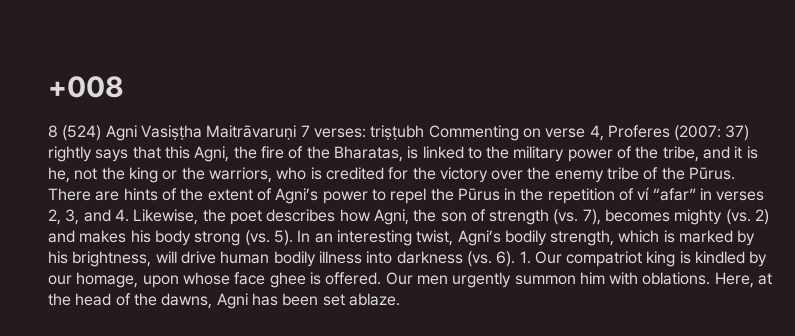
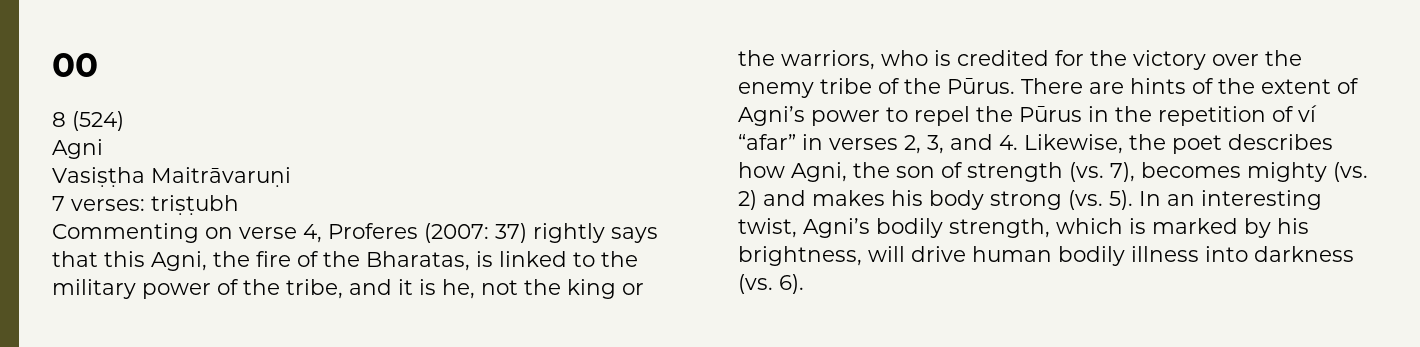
- +008
+ 00
- 8 (524) Agni Vasiṣṭha Maitrāvaruṇi 7 verses: triṣṭubh Commenting on verse 4, Proferes (2007: 37) rightly says that this Agni, the fire of the Bharatas, is linked to the military power of the tribe, and it is he, not the king or the warriors, who is credited for the victory over the enemy tribe of the Pūrus.
+ 8 (524)
+ Agni
+ Vasiṣṭha Maitrāvaruṇi
+ 7 verses: triṣṭubh
+ Commenting on verse 4, Proferes (2007: 37) rightly says that this Agni, the fire of the Bharatas, is linked to the military power of the tribe, and it is he, not the king or the warriors, who is credited for the victory over the enemy tribe of the Pūrus.
- 1. Our compatriot king is kindled by our homage, upon whose face ghee is offered. Our men urgently summon him with oblations. Here, at the head of the dawns, Agni has been set ablaze.

